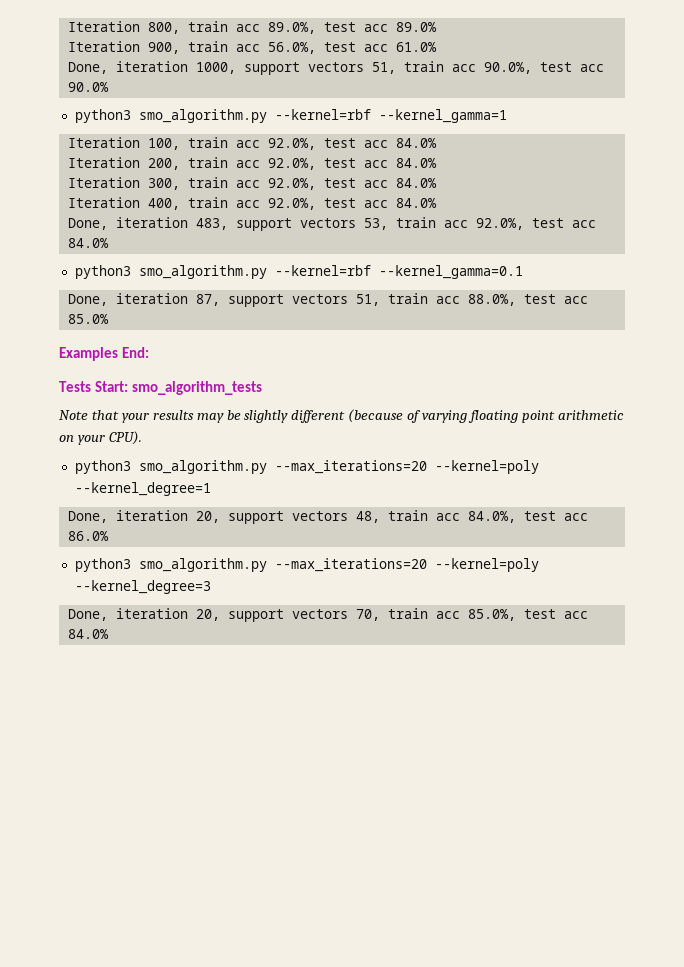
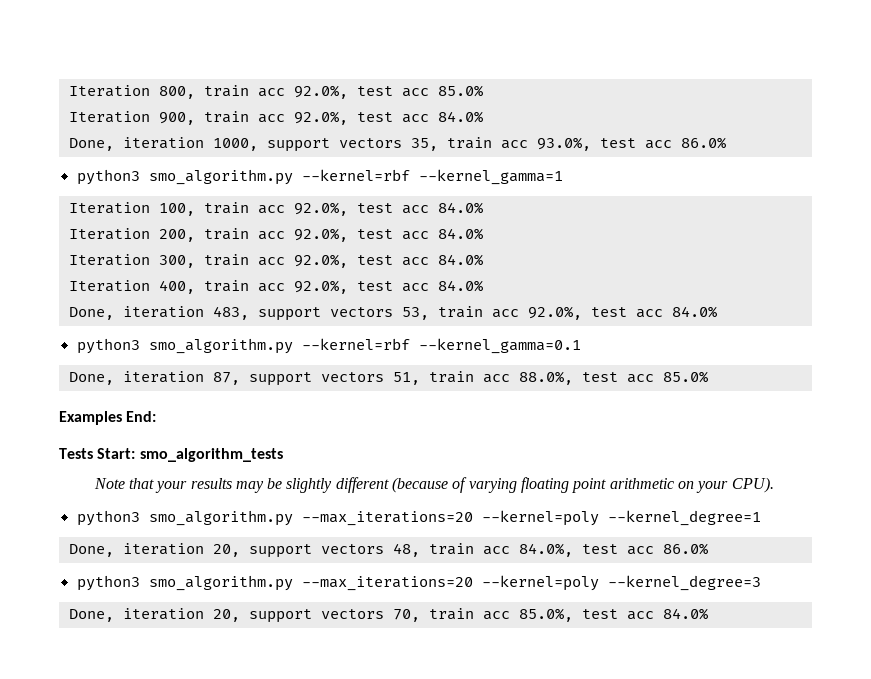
- Iteration 800, train acc 89.0%, test acc 89.0%
+ Iteration 800, train acc 92.0%, test acc 85.0%
- Iteration 900, train acc 56.0%, test acc 61.0%
+ Iteration 900, train acc 92.0%, test acc 84.0%
- Done, iteration 1000, support vectors 51, train acc 90.0%, test acc 90.0%
+ Done, iteration 1000, support vectors 35, train acc 93.0%, test acc 86.0%

